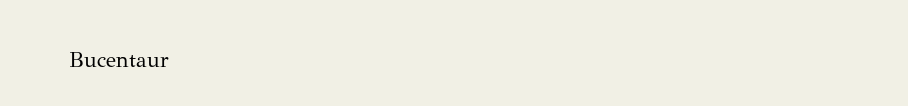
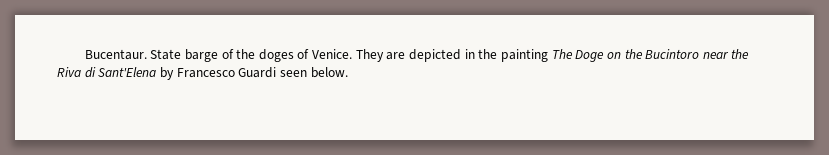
- Bucentaur
+ Bucentaur. State barge of the doges of Venice. They are depicted in the painting The Doge on the Bucintoro near the Riva di Sant'Elena by Francesco Guardi seen below.

